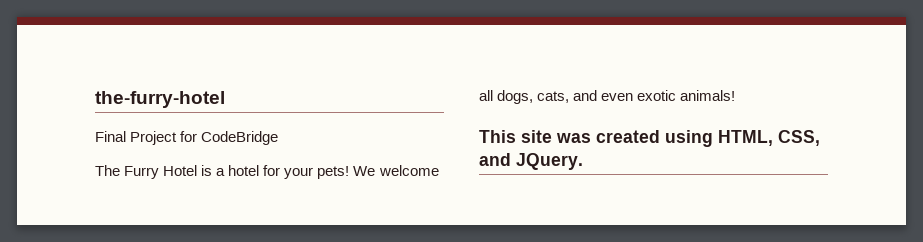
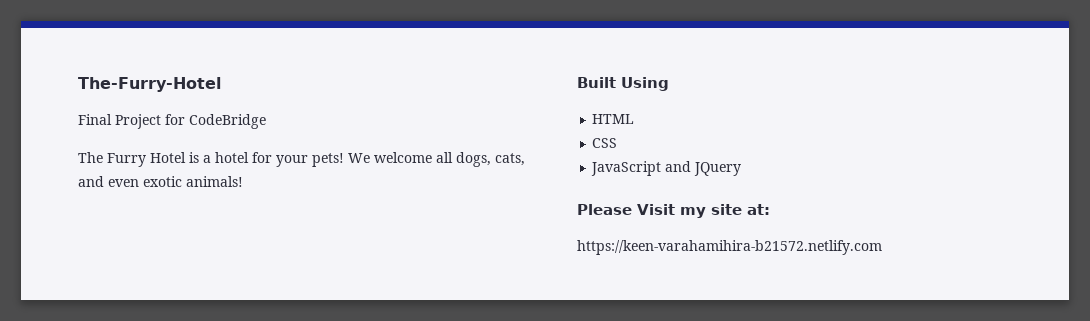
- the-furry-hotel
+ The-Furry-Hotel
- This site was created using HTML, CSS, and JQuery.
+ Built Using
+ HTML
+ CSS
+ JavaScript and JQuery
+ Please Visit my site at:
+ https://keen-varahamihira-b21572.netlify.com

